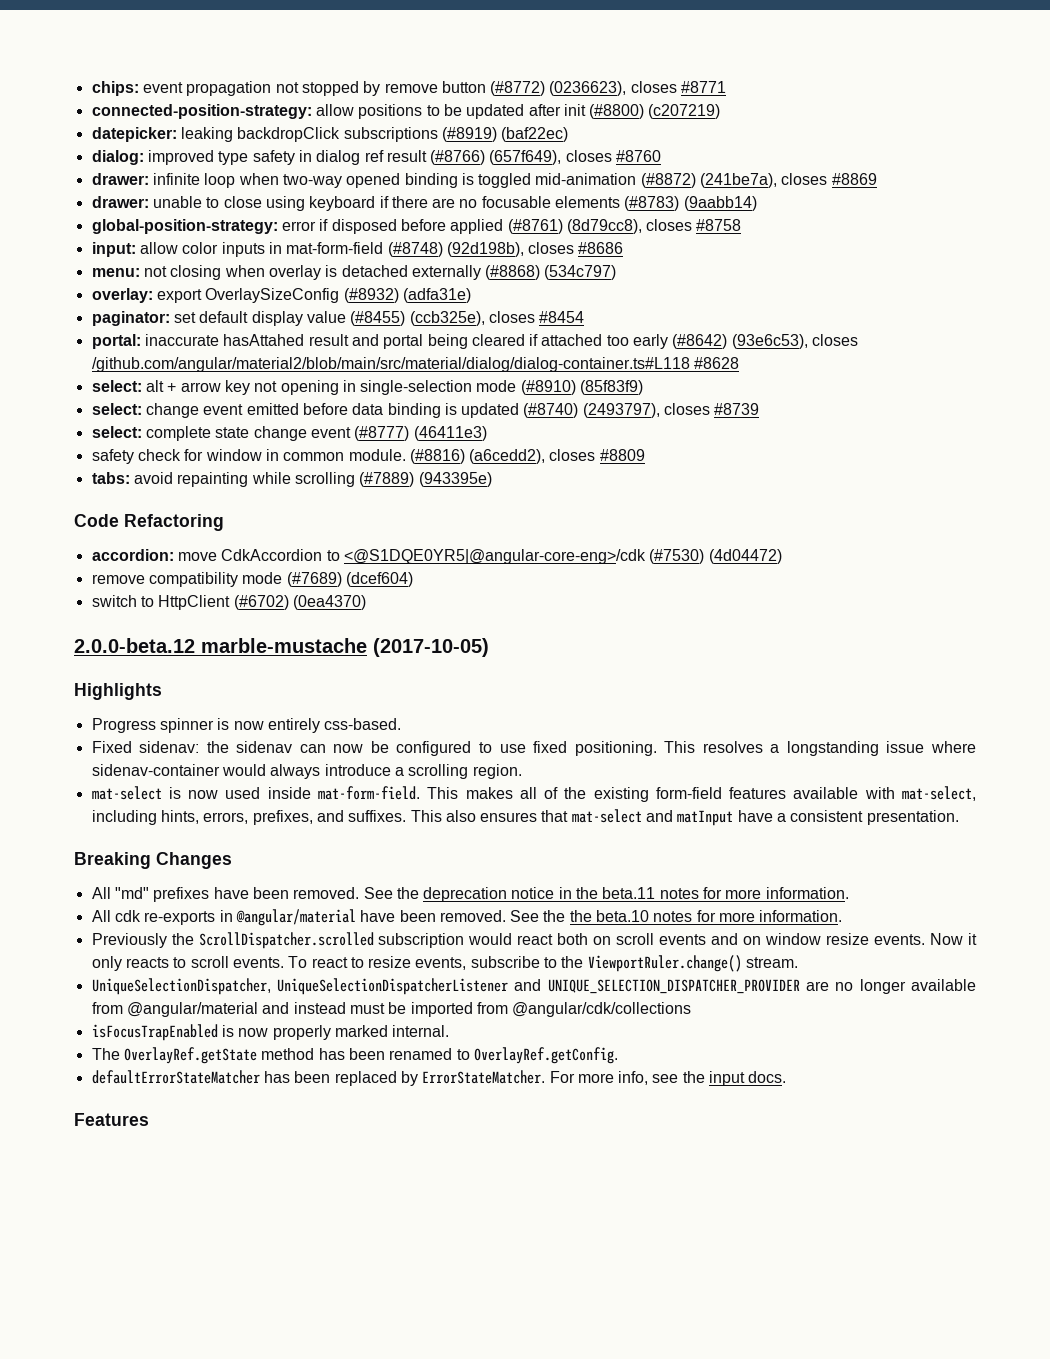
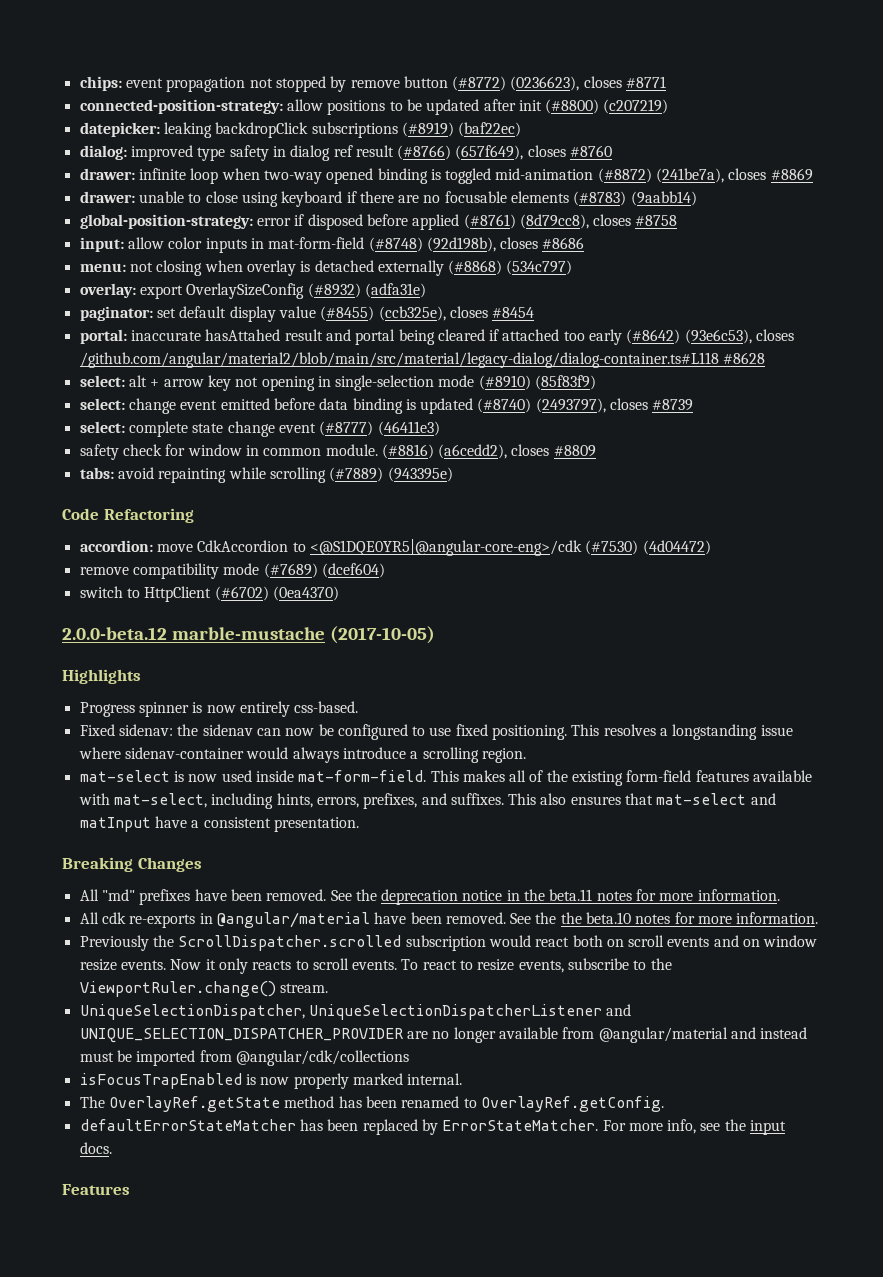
- portal: inaccurate hasAttahed result and portal being cleared if attached too early (#8642) (93e6c53), closes /github.com/angular/material2/blob/main/src/material/dialog/dialog-container.ts#L118 #8628
+ portal: inaccurate hasAttahed result and portal being cleared if attached too early (#8642) (93e6c53), closes /github.com/angular/material2/blob/main/src/material/legacy-dialog/dialog-container.ts#L118 #8628

